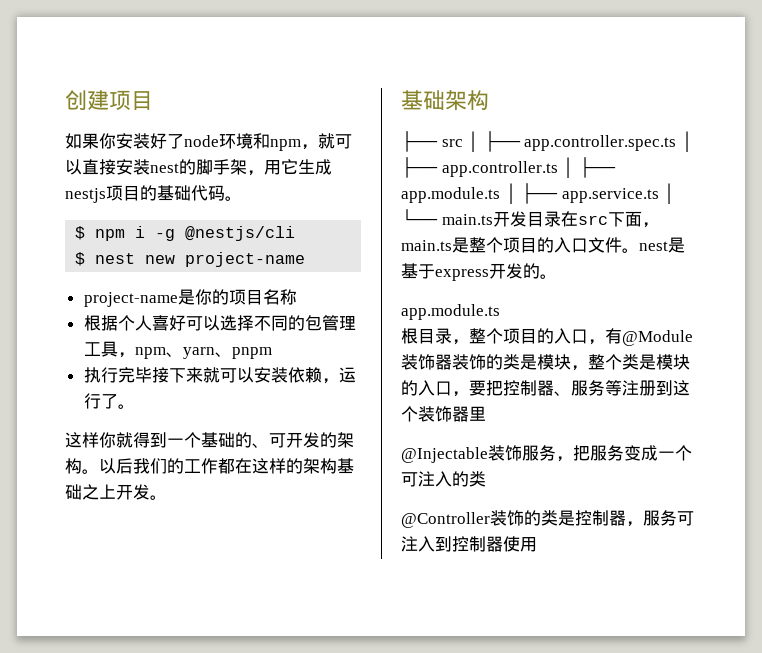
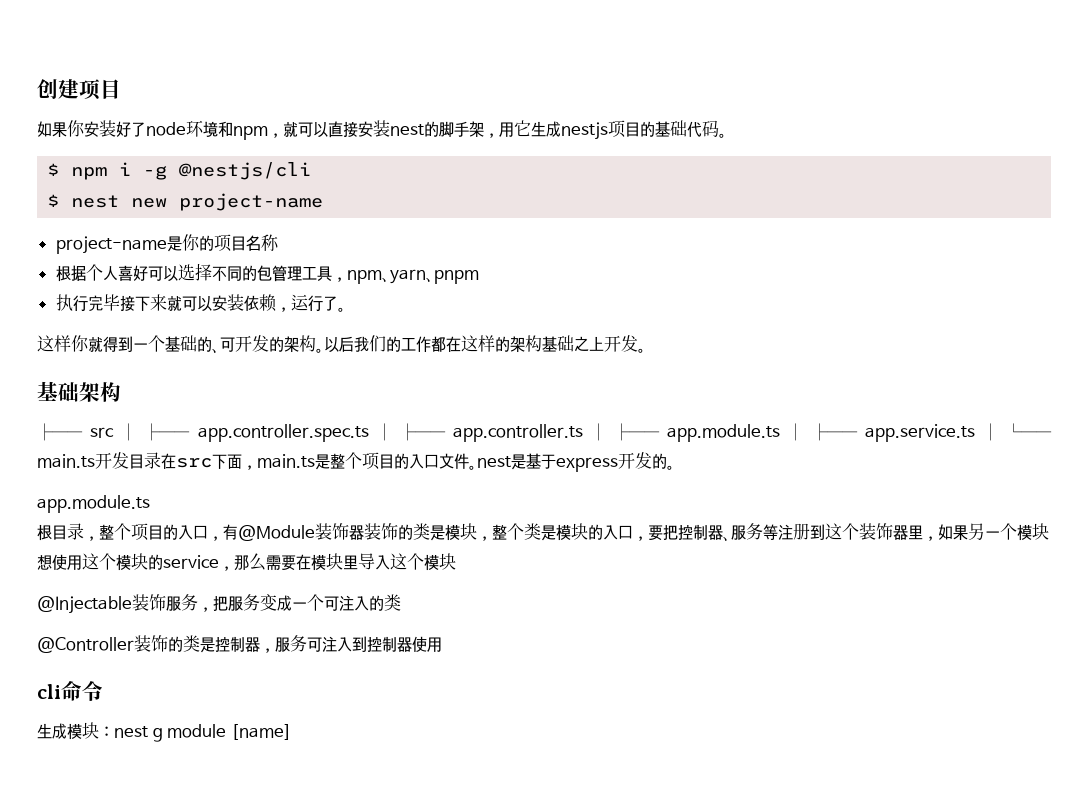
- 根目录，整个项目的入口，有@Module装饰器装饰的类是模块，整个类是模块的入口，要把控制器、服务等注册到这个装饰器里
+ 根目录，整个项目的入口，有@Module装饰器装饰的类是模块，整个类是模块的入口，要把控制器、服务等注册到这个装饰器里，如果另一个模块想使用这个模块的service，那么需要在模块里导入这个模块
+ cli命令
+ 生成模块：nest g module [name]

